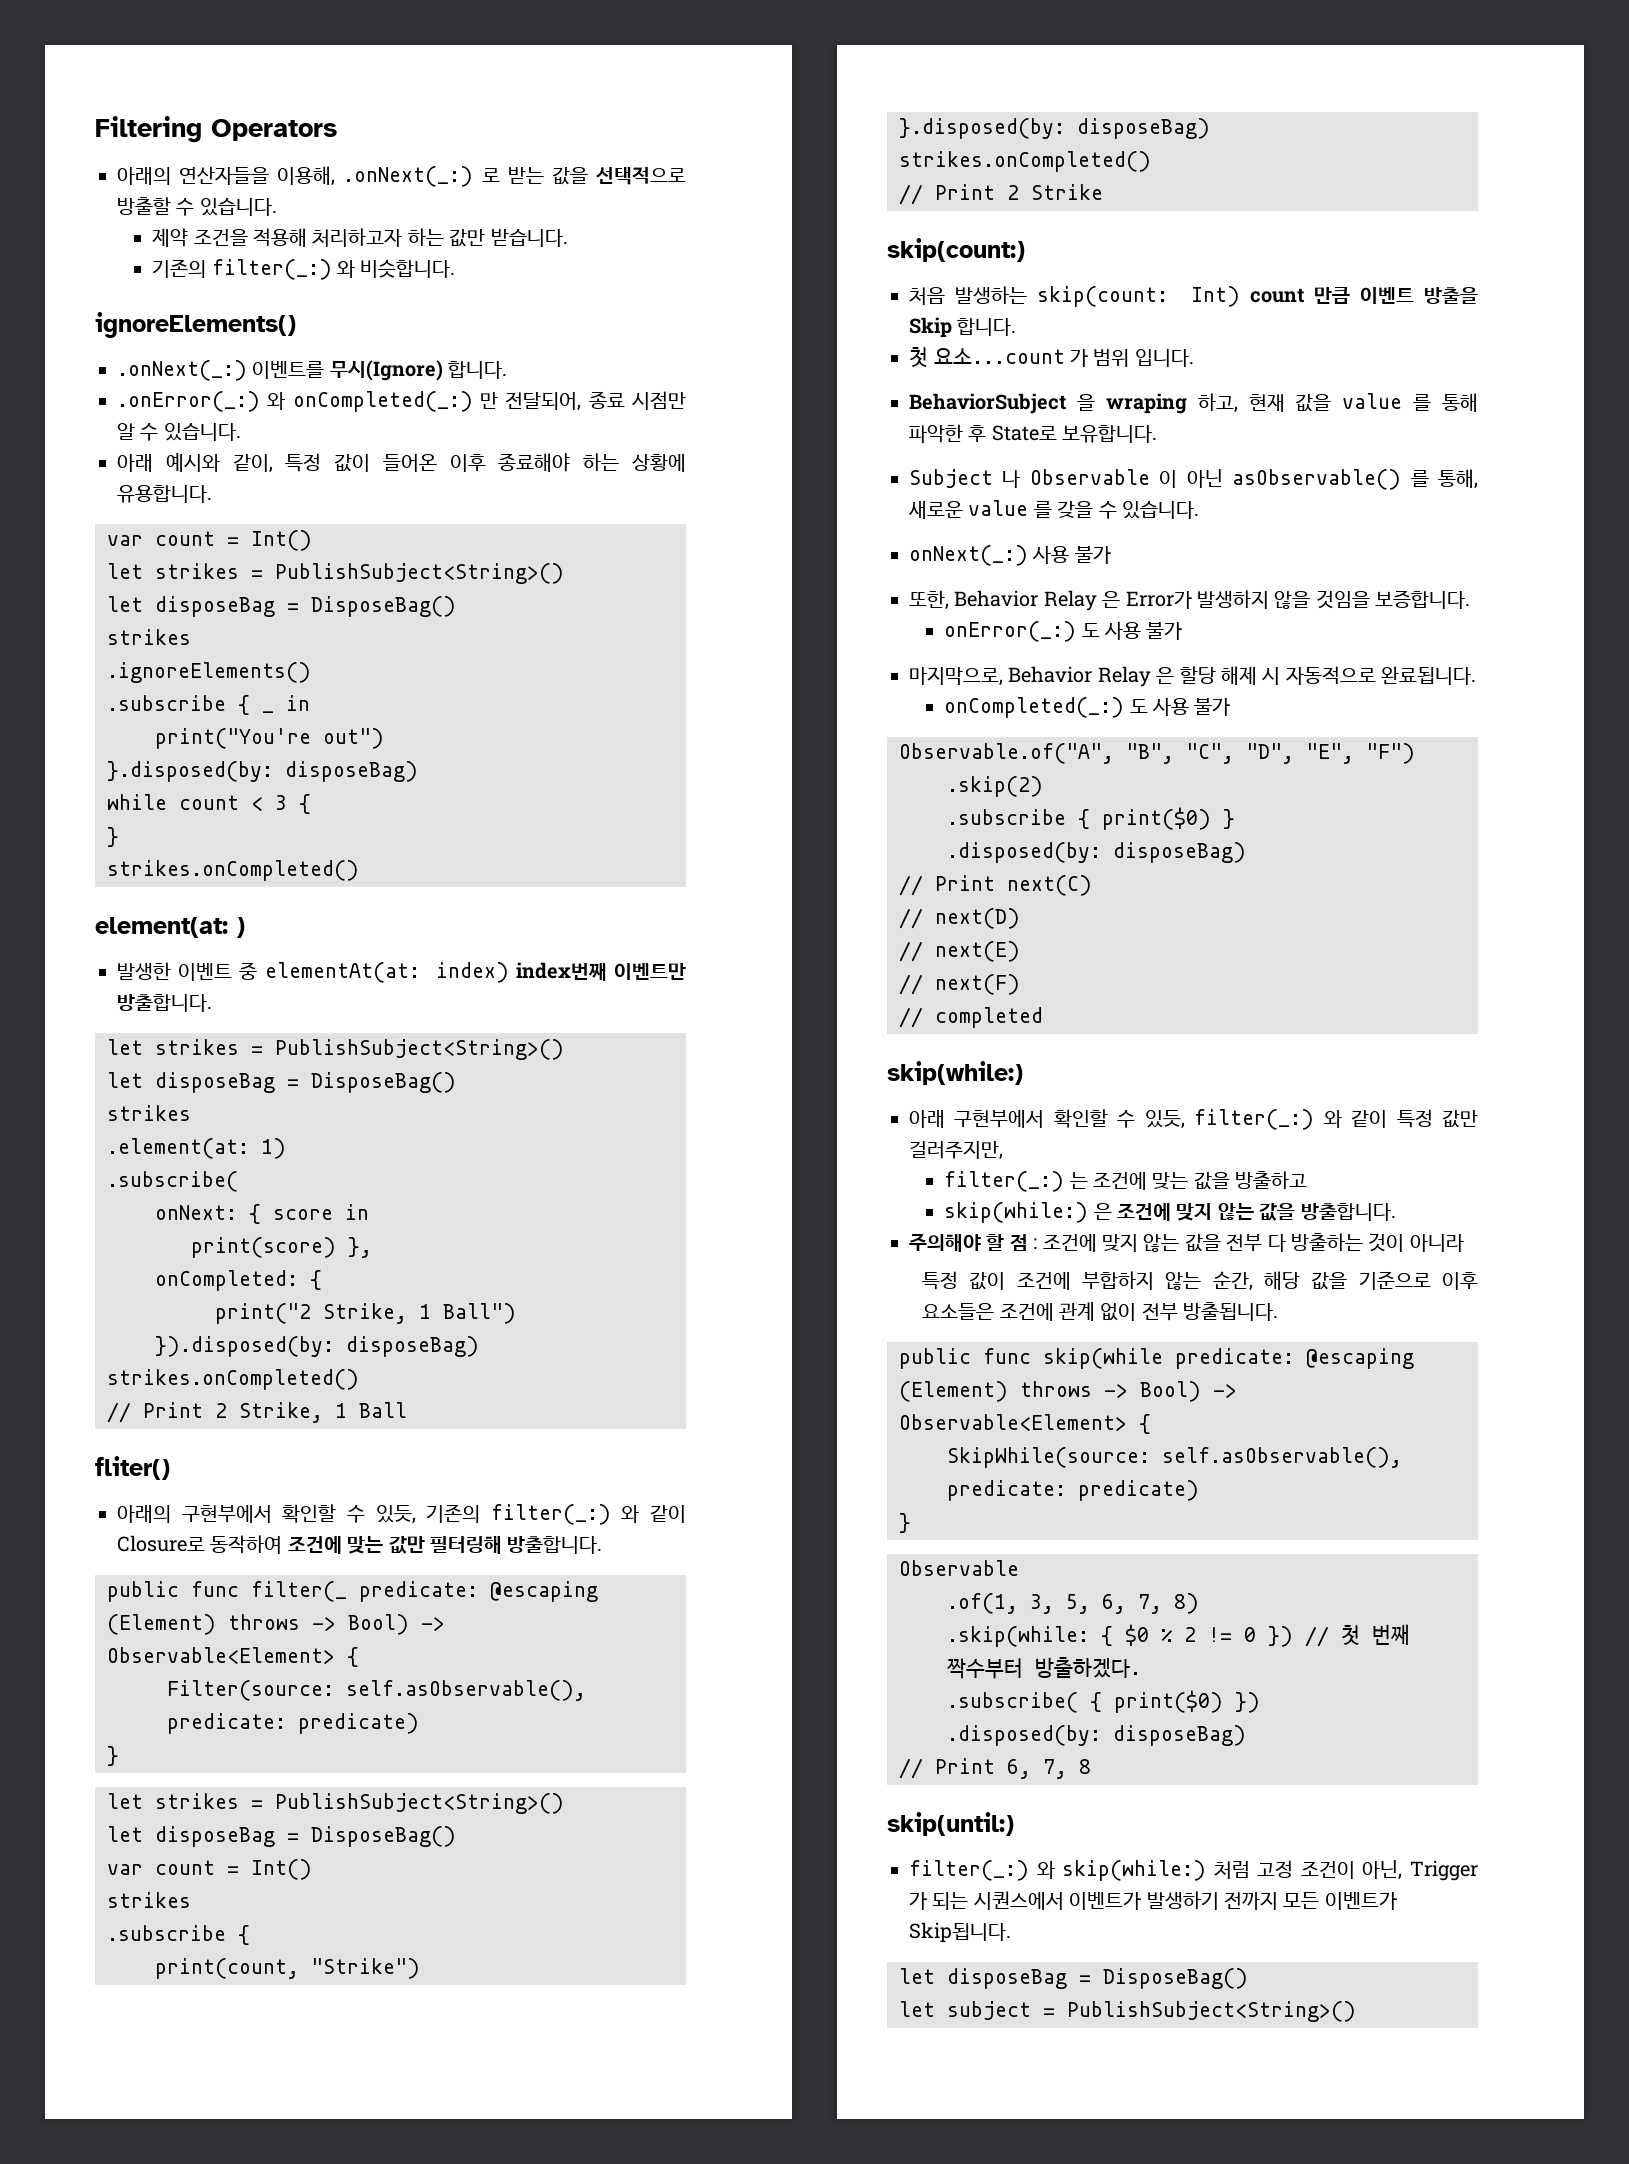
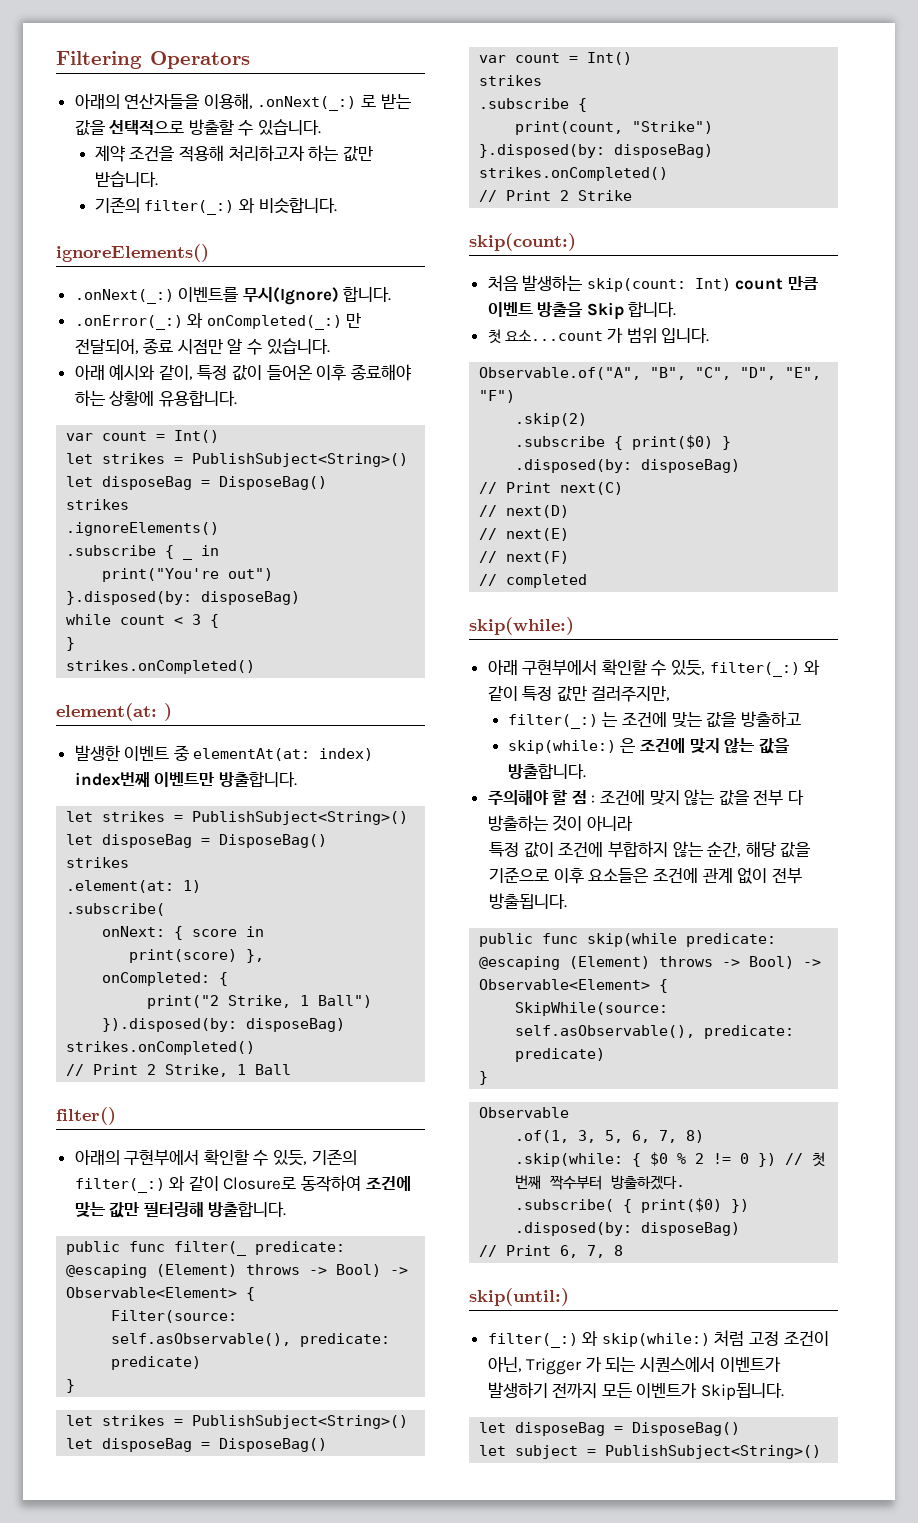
- fliter()
+ filter()
- BehaviorSubject 을 wraping 하고, 현재 값을 value 를 통해 파악한 후 State로 보유합니다.
- Subject 나 Observable 이 아닌 asObservable() 를 통해, 새로운 value 를 갖을 수 있습니다.
- onNext(_:) 사용 불가
- 또한, Behavior Relay 은 Error가 발생하지 않을 것임을 보증합니다.
- onError(_:) 도 사용 불가
- 마지막으로, Behavior Relay 은 할당 해제 시 자동적으로 완료됩니다.
- onCompleted(_:) 도 사용 불가

